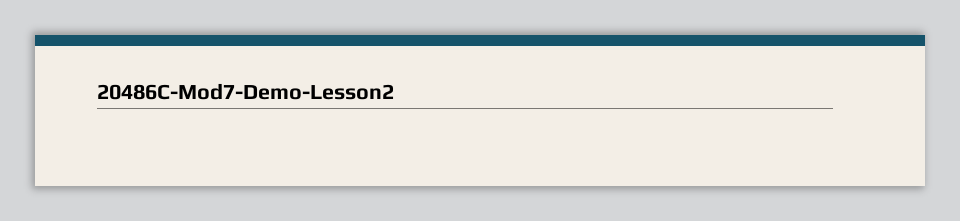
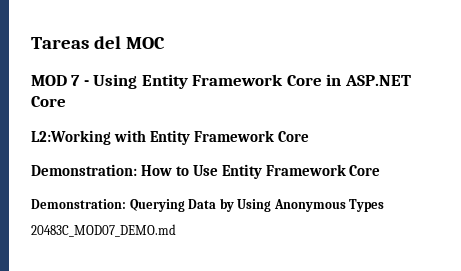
- 20486C-Mod7-Demo-Lesson2
+ Tareas del MOC
+ MOD 7 - Using Entity Framework Core in ASP.NET Core
+ L2:Working with Entity Framework Core
+ Demonstration: How to Use Entity Framework Core
+ Demonstration: Querying Data by Using Anonymous Types
+ 20483C_MOD07_DEMO.md

